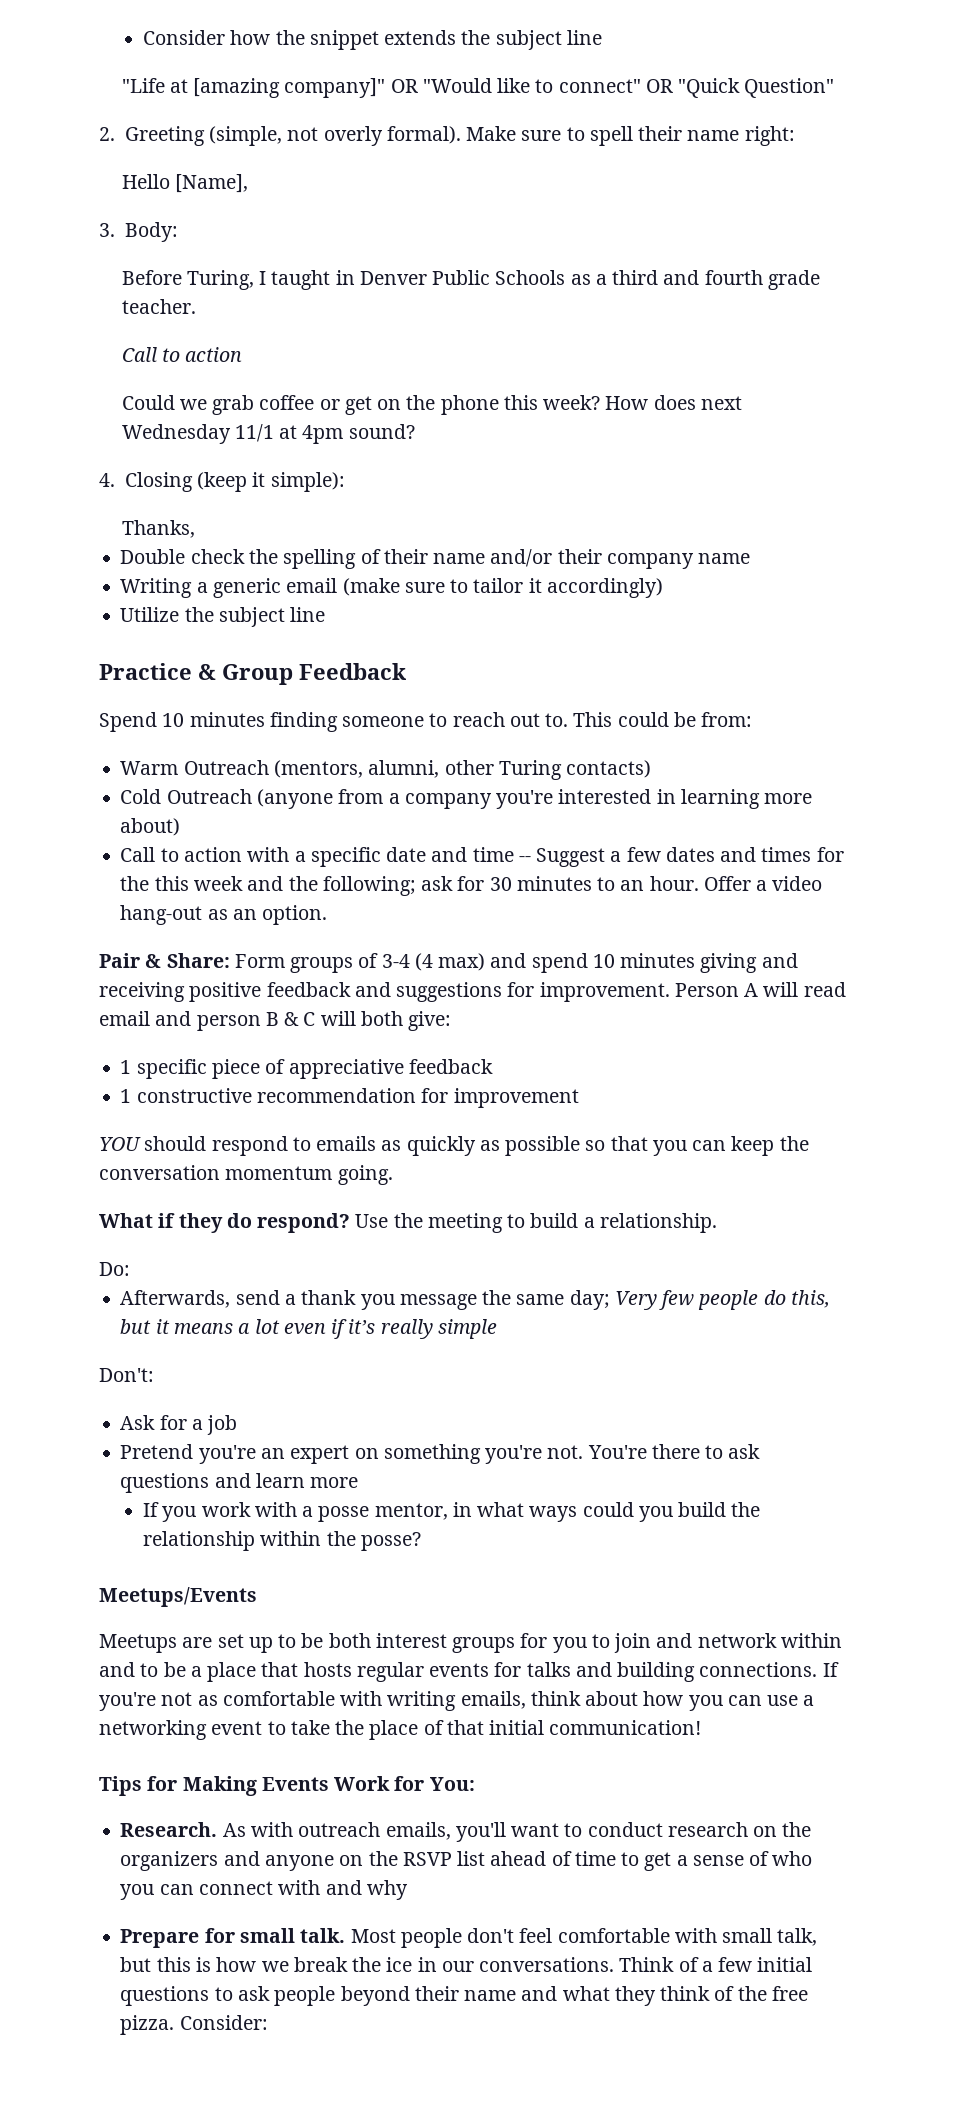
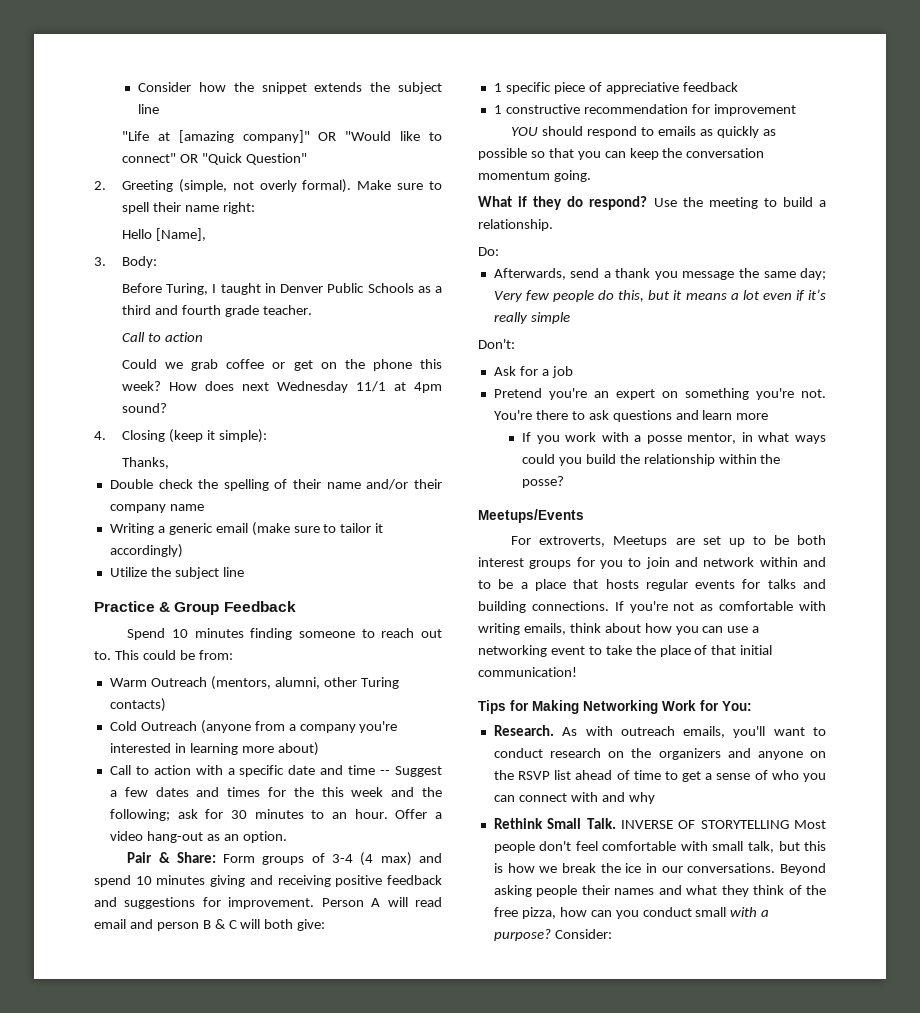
- Meetups are set up to be both interest groups for you to join and network within and to be a place that hosts regular events for talks and building connections.
+ For extroverts, Meetups are set up to be both interest groups for you to join and network within and to be a place that hosts regular events for talks and building connections.
- Tips for Making Events Work for You:
+ Tips for Making Networking Work for You:
- Prepare for small talk. Most people don't feel comfortable with small talk, but this is how we break the ice in our conversations.
+ Rethink Small Talk. INVERSE OF STORYTELLING Most people don't feel comfortable with small talk, but this is how we break the ice in our conversations.
- Think of a few initial questions to ask people beyond their name and what they think of the free pizza.
+ Beyond asking people their names and what they think of the free pizza, how can you conduct small with a purpose?

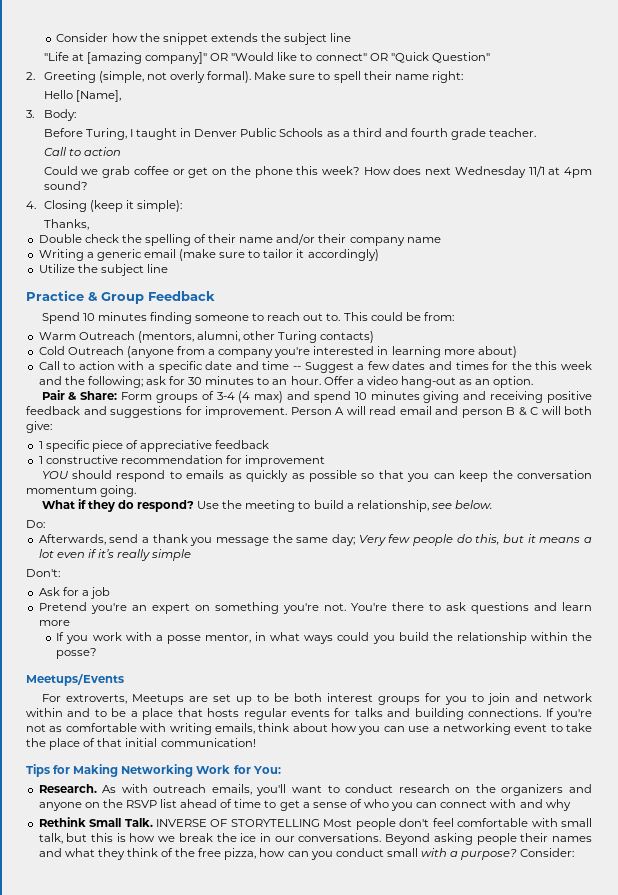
- Use the meeting to build a relationship.
+ Use the meeting to build a relationship, see below.

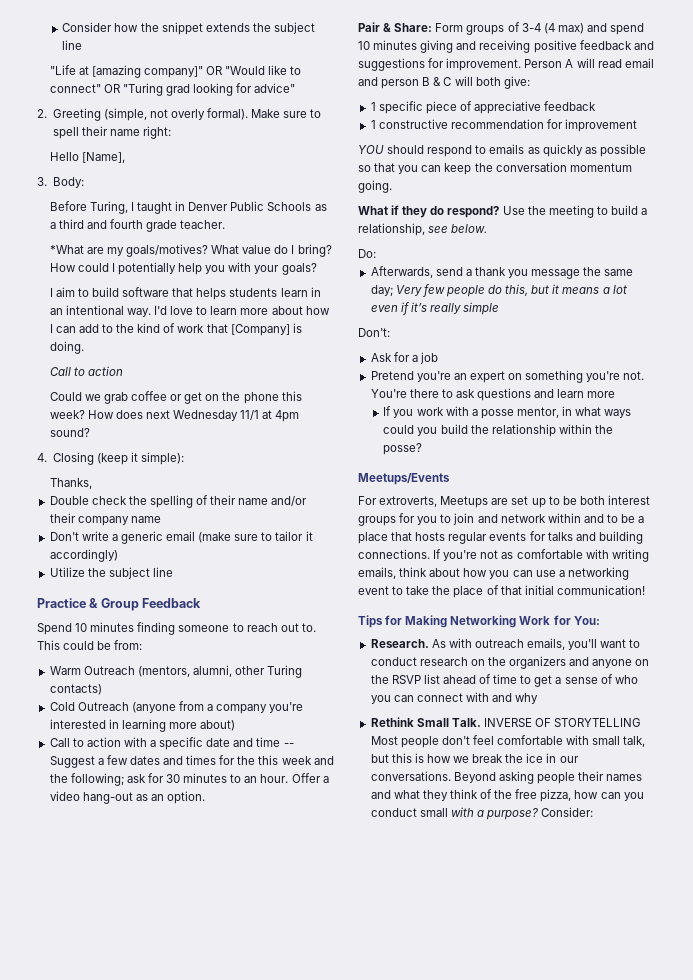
- "Life at [amazing company]" OR "Would like to connect" OR "Quick Question"
+ "Life at [amazing company]" OR "Would like to connect" OR "Turing grad looking for advice"
+ *What are my goals/motives? What value do I bring? How could I potentially help you with your goals?
+ I aim to build software that helps students learn in an intentional way. I'd love to learn more about how I can add to the kind of work that [Company] is doing.
- Writing a generic email (make sure to tailor it accordingly)
+ Don't write a generic email (make sure to tailor it accordingly)

